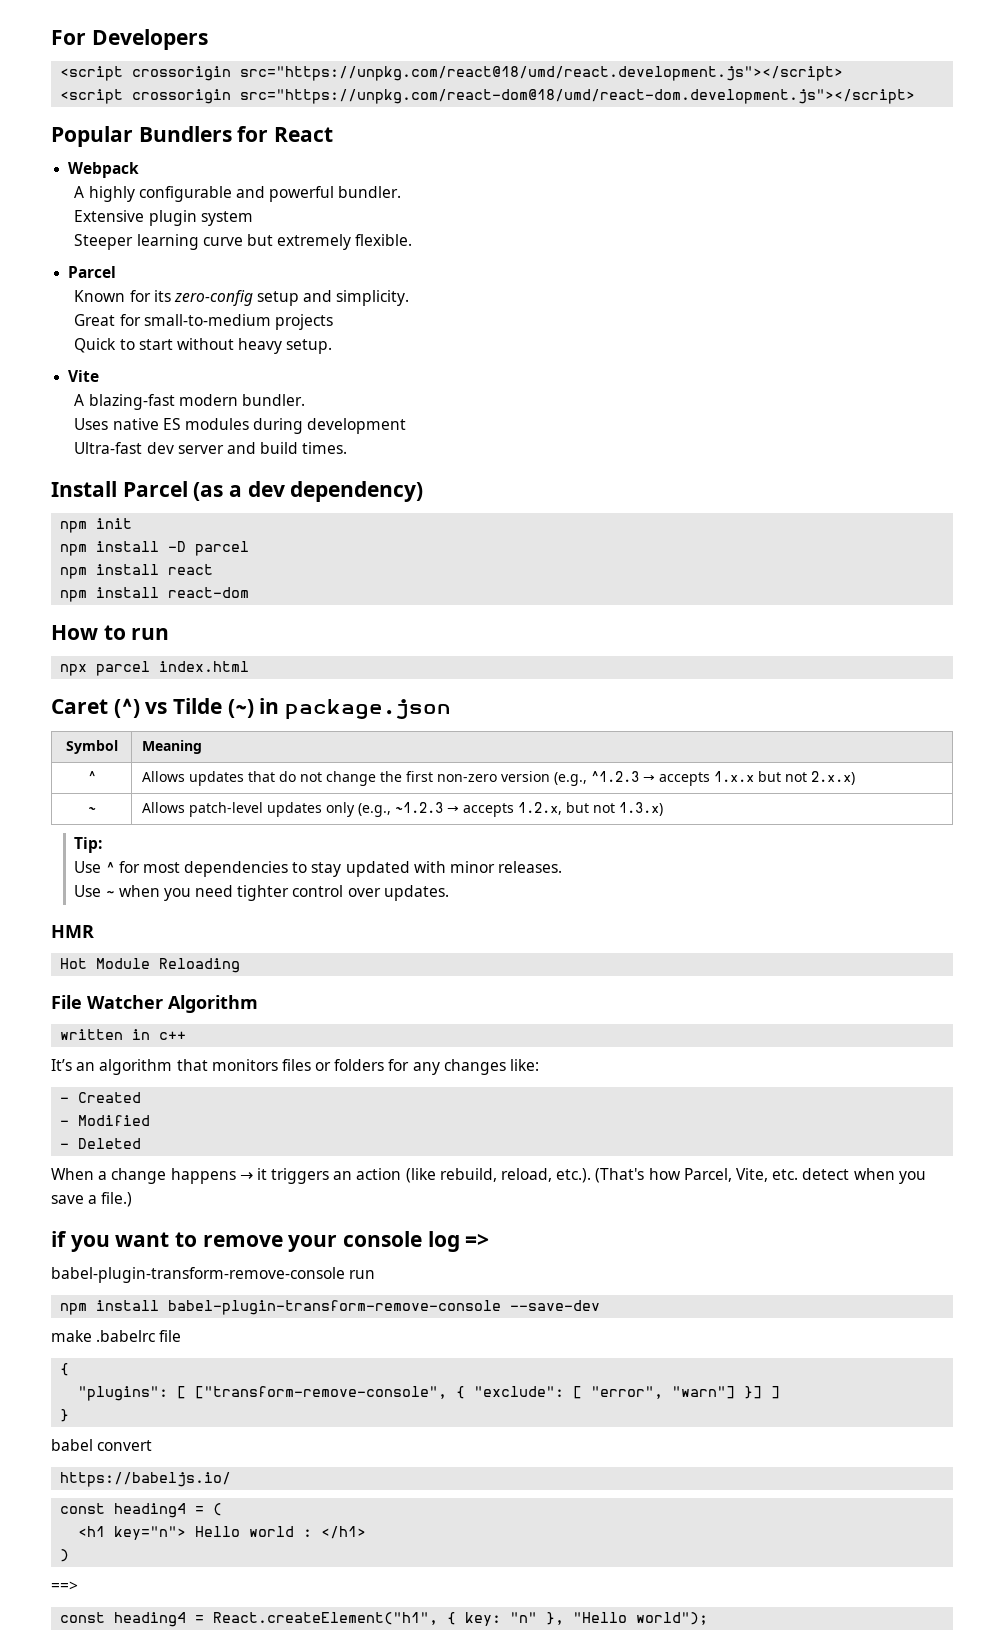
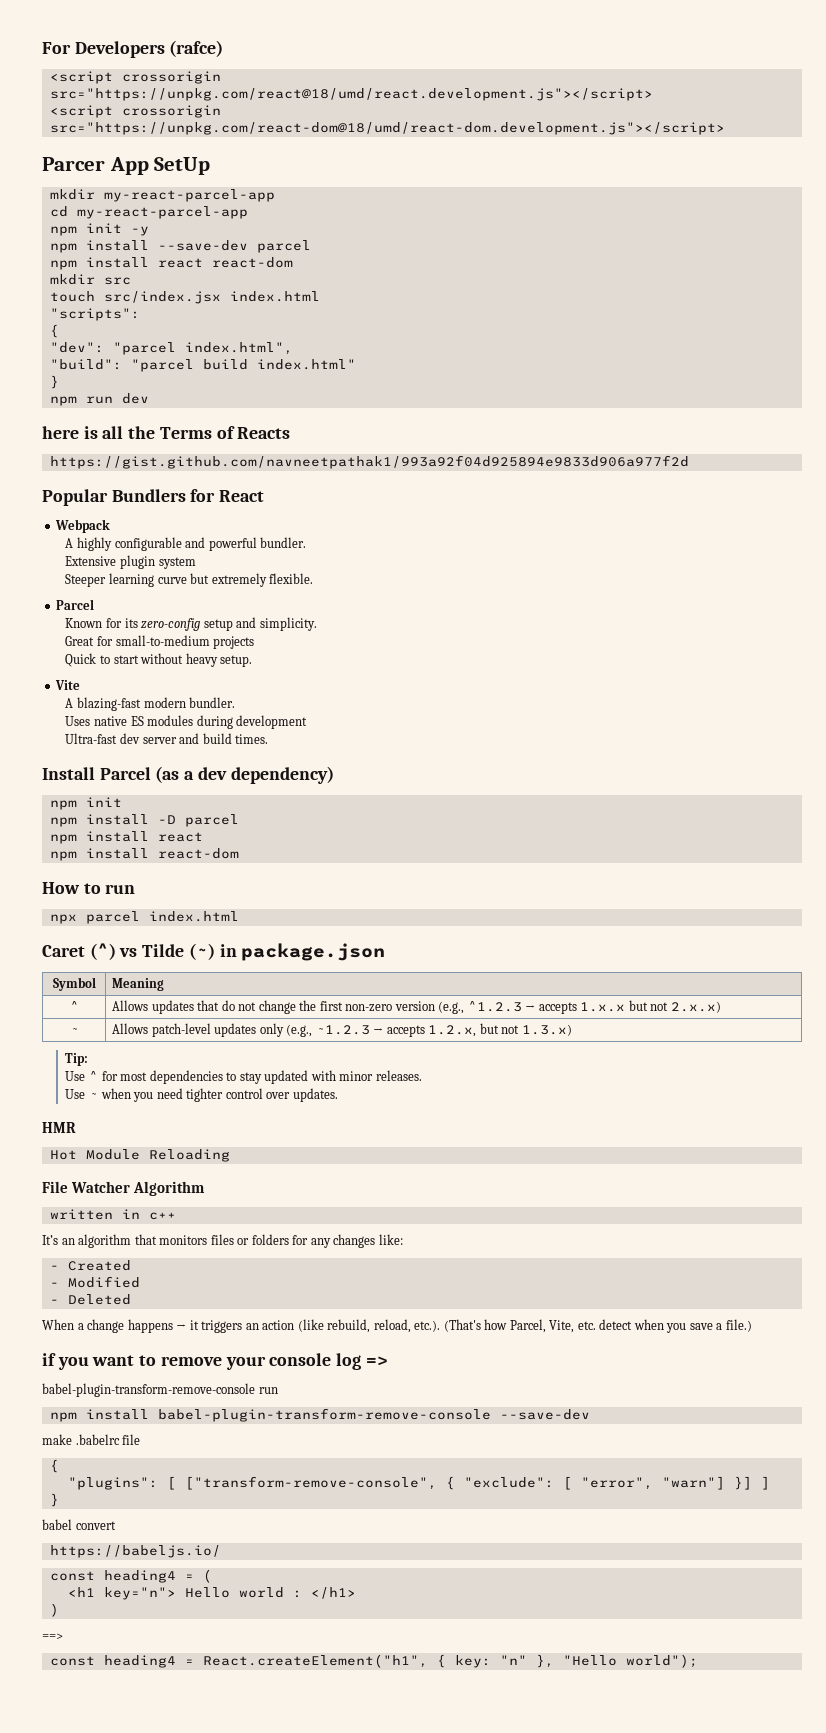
- For Developers
+ For Developers (rafce)
+ Parcer App SetUp
+ mkdir my-react-parcel-app
+ cd my-react-parcel-app
+ npm init -y
+ npm install --save-dev parcel
+ npm install react react-dom
+ mkdir src
+ touch src/index.jsx index.html
+ "scripts":
+ {
+ "dev": "parcel index.html",
+ "build": "parcel build index.html"
+ }
+ npm run dev
+ here is all the Terms of Reacts
+ https://gist.github.com/navneetpathak1/993a92f04d925894e9833d906a977f2d

